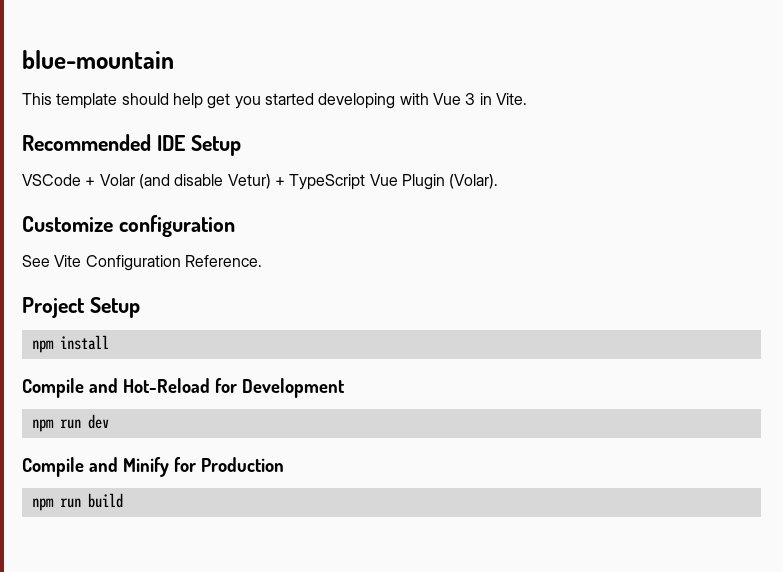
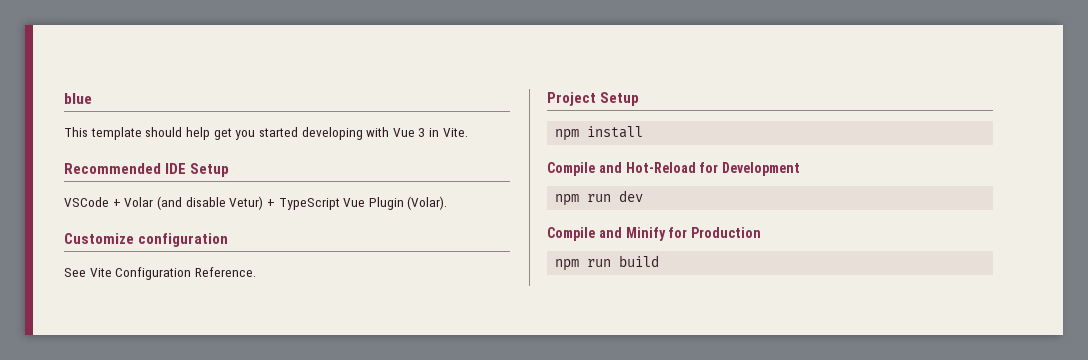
- blue-mountain
+ blue

